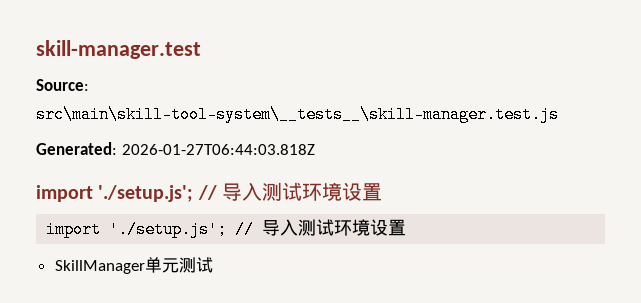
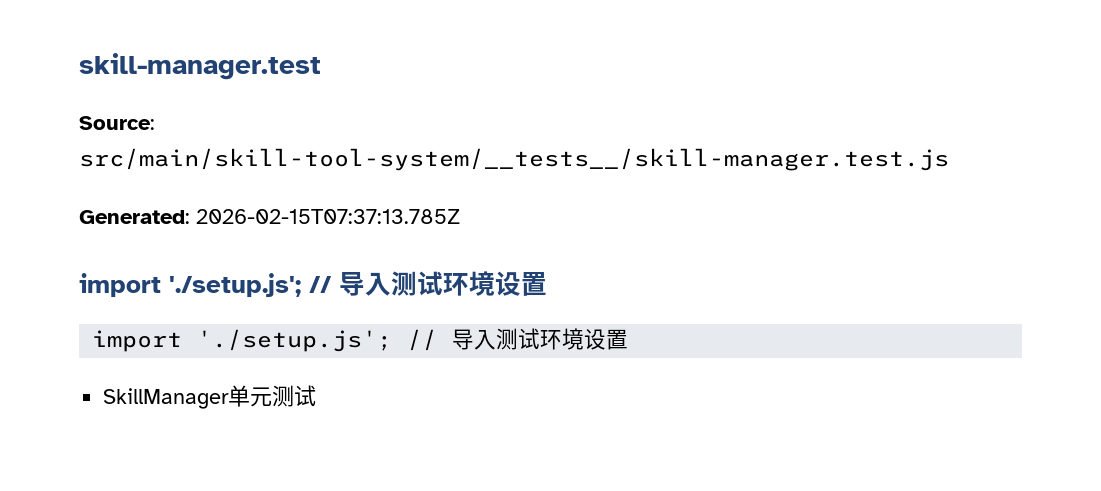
- Source: src\main\skill-tool-system\__tests__\skill-manager.test.js
+ Source: src/main/skill-tool-system/__tests__/skill-manager.test.js
- Generated: 2026-01-27T06:44:03.818Z
+ Generated: 2026-02-15T07:37:13.785Z

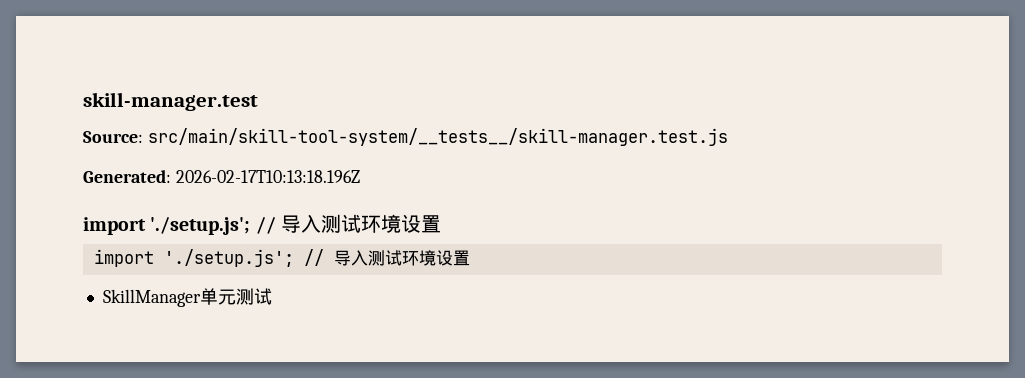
- Generated: 2026-02-15T07:37:13.785Z
+ Generated: 2026-02-17T10:13:18.196Z

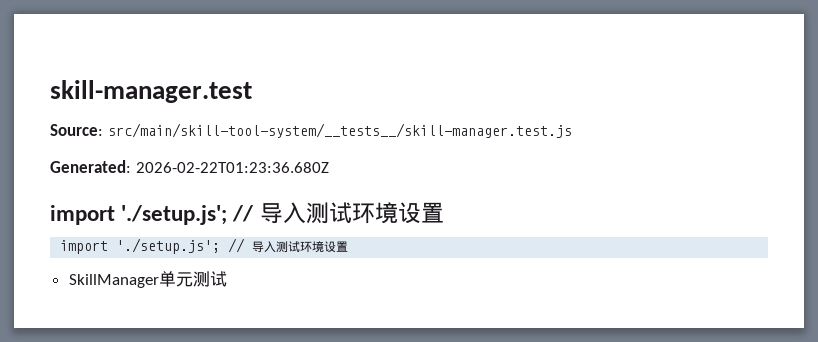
- Generated: 2026-02-17T10:13:18.196Z
+ Generated: 2026-02-22T01:23:36.680Z

